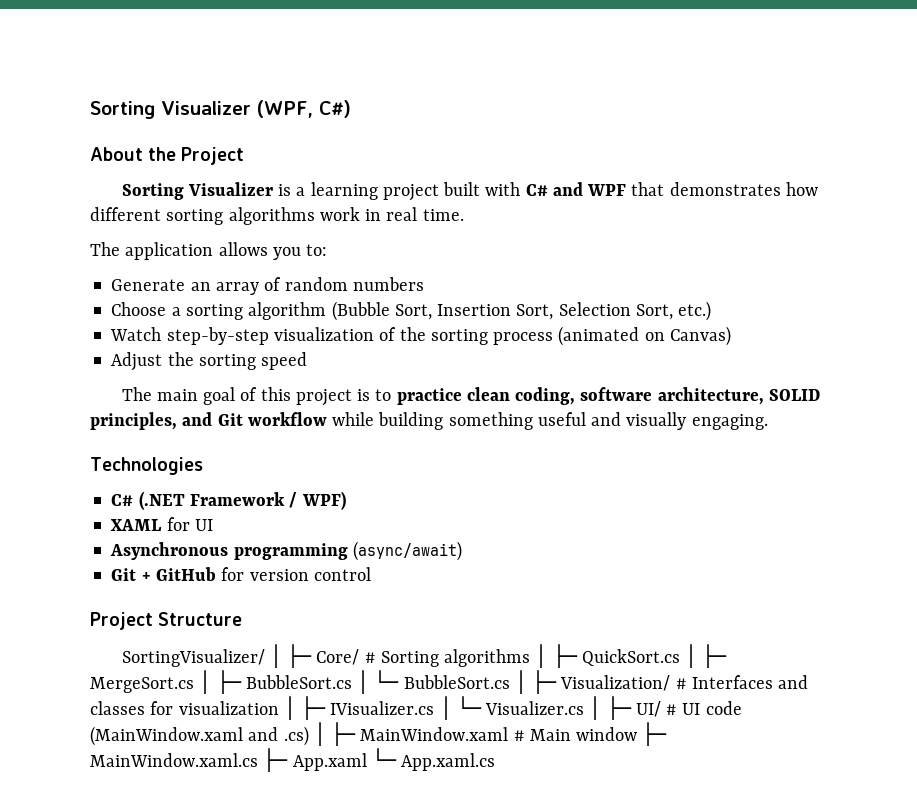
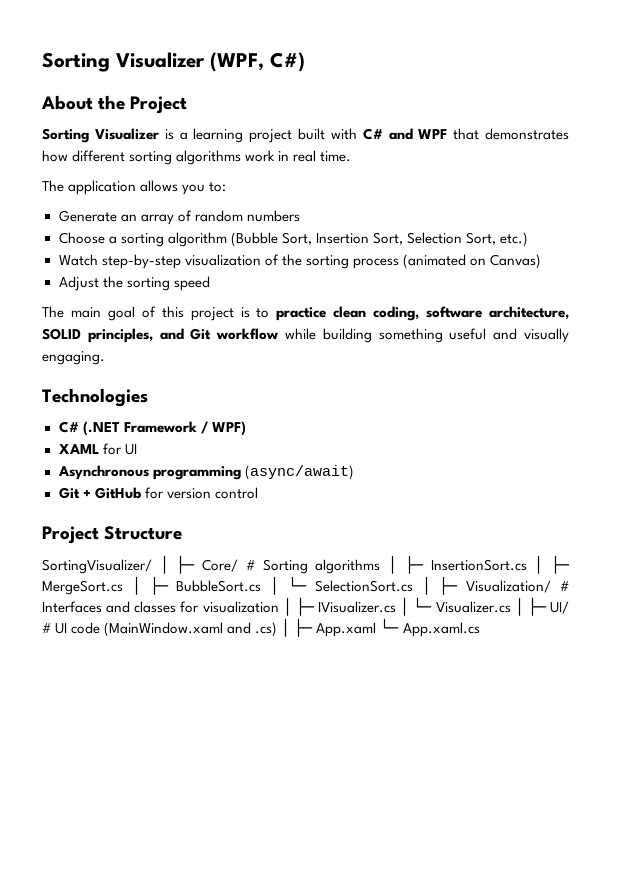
- SortingVisualizer/ │ ├─ Core/ # Sorting algorithms │ ├─ QuickSort.cs │ ├─ MergeSort.cs │ ├─ BubbleSort.cs │ └─ BubbleSort.cs │ ├─ Visualization/ # Interfaces and classes for visualization │ ├─ IVisualizer.cs │ └─ Visualizer.cs │ ├─ UI/ # UI code (MainWindow.xaml and .cs) │ ├─ MainWindow.xaml # Main window ├─ MainWindow.xaml.cs ├─ App.xaml └─ App.xaml.cs
+ SortingVisualizer/ │ ├─ Core/ # Sorting algorithms │ ├─ InsertionSort.cs │ ├─ MergeSort.cs │ ├─ BubbleSort.cs │ └─ SelectionSort.cs │ ├─ Visualization/ # Interfaces and classes for visualization │ ├─ IVisualizer.cs │ └─ Visualizer.cs │ ├─ UI/ # UI code (MainWindow.xaml and .cs) │ ├─ App.xaml └─ App.xaml.cs

